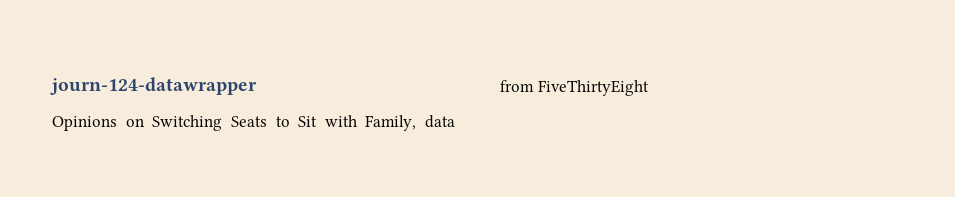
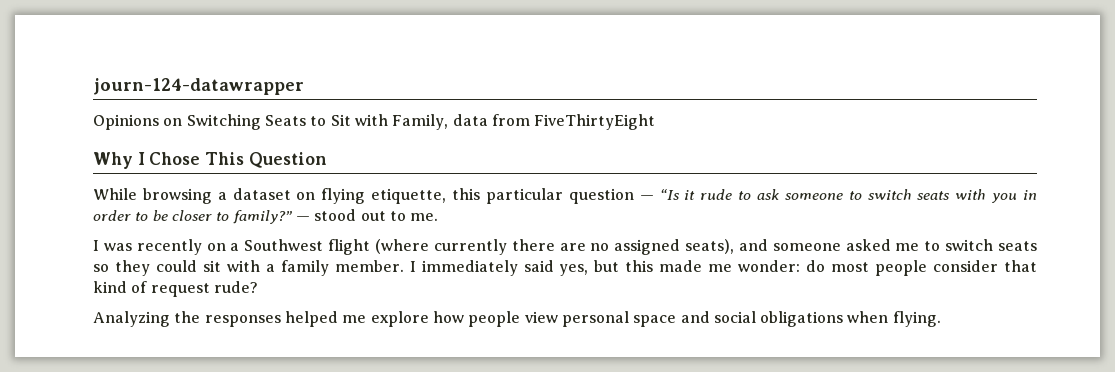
+ Why I Chose This Question
+ While browsing a dataset on flying etiquette, this particular question — “Is it rude to ask someone to switch seats with you in order to be closer to family?” — stood out to me.
+ I was recently on a Southwest flight (where currently there are no assigned seats), and someone asked me to switch seats so they could sit with a family member. I immediately said yes, but this made me wonder: do most people consider that kind of request rude?
+ Analyzing the responses helped me explore how people view personal space and social obligations when flying.

